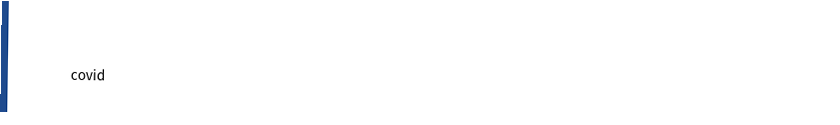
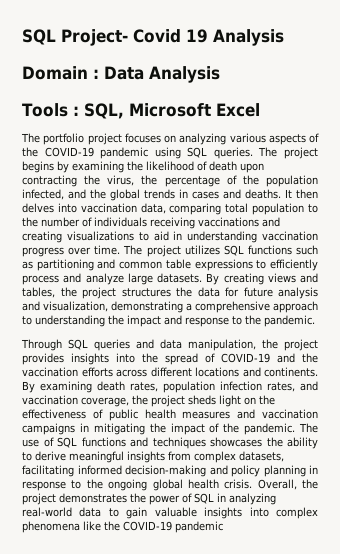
- covid
+ SQL Project- Covid 19 Analysis
+ Domain : Data Analysis
+ Tools : SQL, Microsoft Excel
+ The portfolio project focuses on analyzing various aspects of the COVID-19 pandemic using SQL queries. The project begins by examining the likelihood of death upon contracting the virus, the percentage of the population infected, and the global trends in cases and deaths. It then delves into vaccination data, comparing total population to the number of individuals receiving vaccinations and creating visualizations to aid in understanding vaccination progress over time. The project utilizes SQL functions such as partitioning and common table expressions to efficiently process and analyze large datasets. By creating views and tables, the project structures the data for future analysis and visualization, demonstrating a comprehensive approach to understanding the impact and response to the pandemic.
+ Through SQL queries and data manipulation, the project provides insights into the spread of COVID-19 and the vaccination efforts across different locations and continents. By examining death rates, population infection rates, and vaccination coverage, the project sheds light on the effectiveness of public health measures and vaccination campaigns in mitigating the impact of the pandemic. The use of SQL functions and techniques showcases the ability to derive meaningful insights from complex datasets, facilitating informed decision-making and policy planning in response to the ongoing global health crisis. Overall, the project demonstrates the power of SQL in analyzing real-world data to gain valuable insights into complex phenomena like the COVID-19 pandemic

